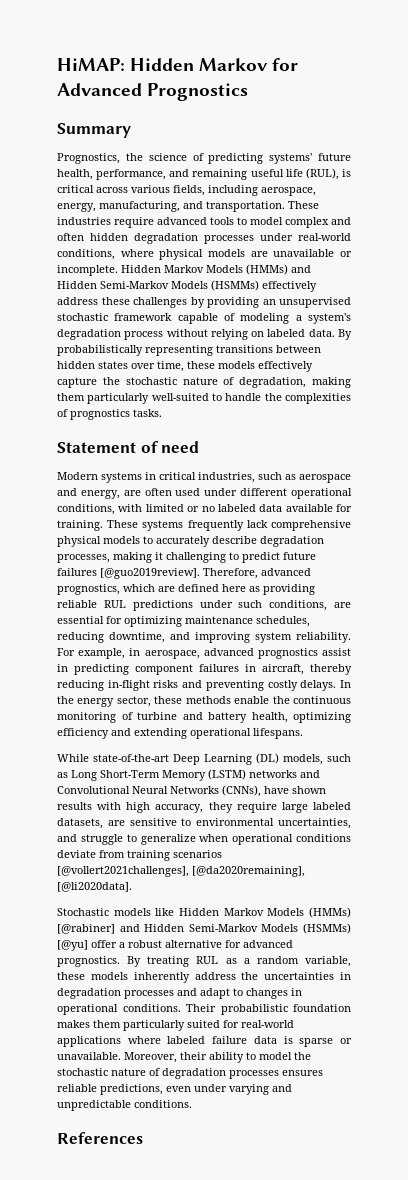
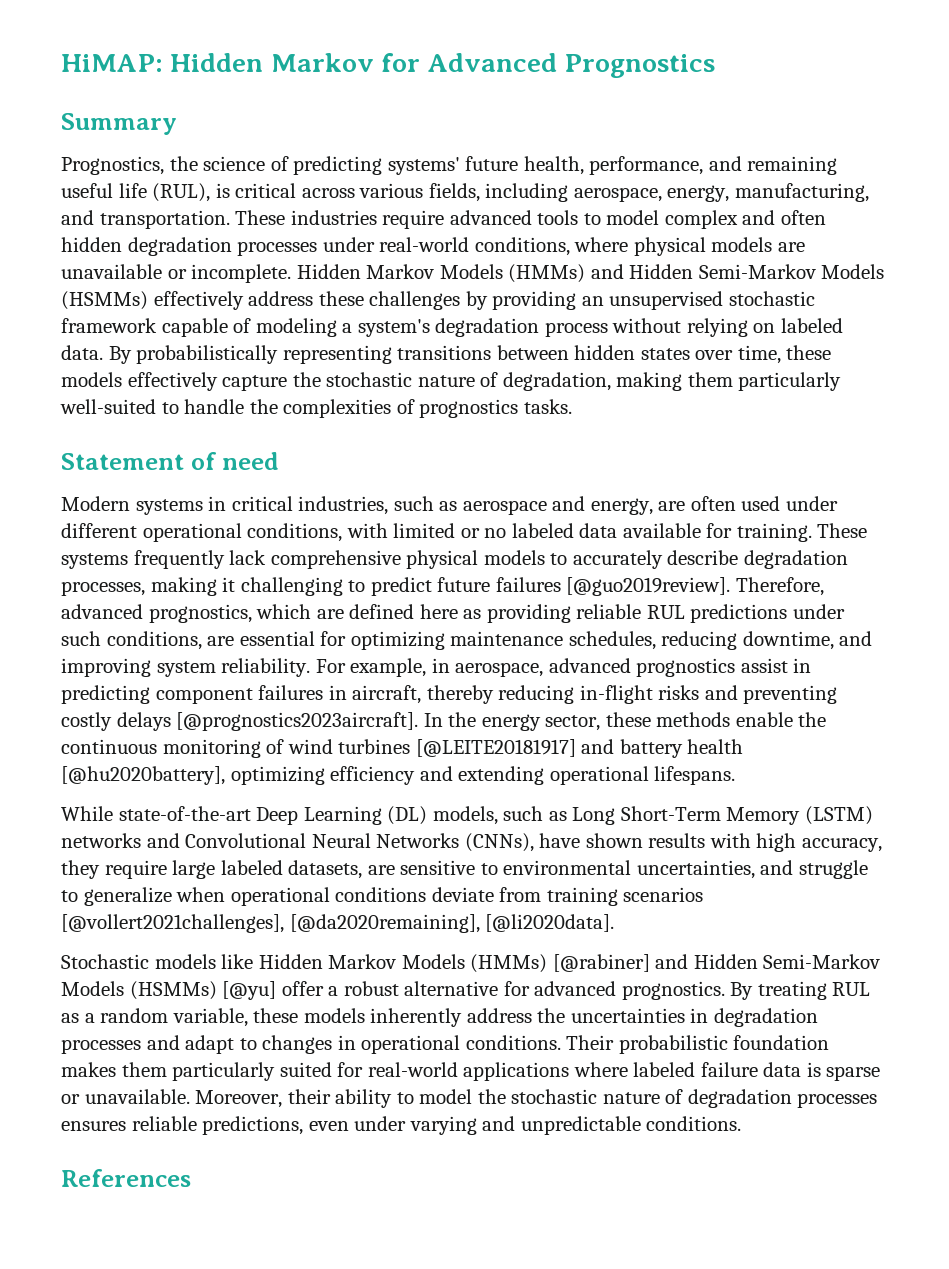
- For example, in aerospace, advanced prognostics assist in predicting component failures in aircraft, thereby reducing in-flight risks and preventing costly delays.
+ For example, in aerospace, advanced prognostics assist in predicting component failures in aircraft, thereby reducing in-flight risks and preventing costly delays [@prognostics2023aircraft].
- In the energy sector, these methods enable the continuous monitoring of turbine and battery health, optimizing efficiency and extending operational lifespans.
+ In the energy sector, these methods enable the continuous monitoring of wind turbines [@LEITE20181917] and battery health [@hu2020battery], optimizing efficiency and extending operational lifespans.

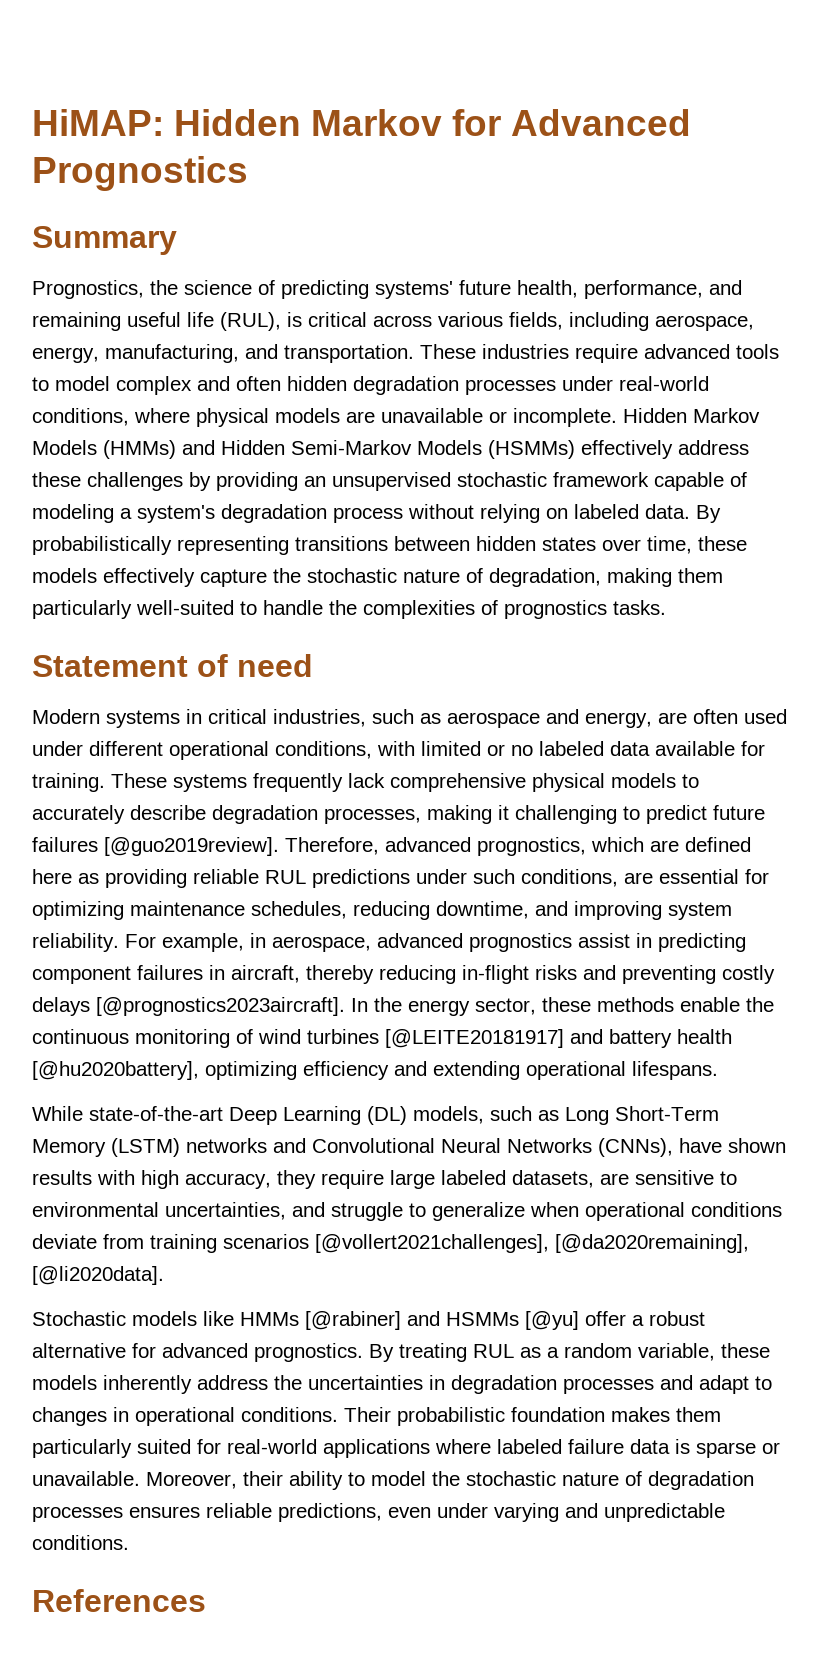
- Stochastic models like Hidden Markov Models (HMMs) [@rabiner] and Hidden Semi-Markov Models (HSMMs) [@yu] offer a robust alternative for advanced prognostics.
+ Stochastic models like HMMs [@rabiner] and HSMMs [@yu] offer a robust alternative for advanced prognostics.

